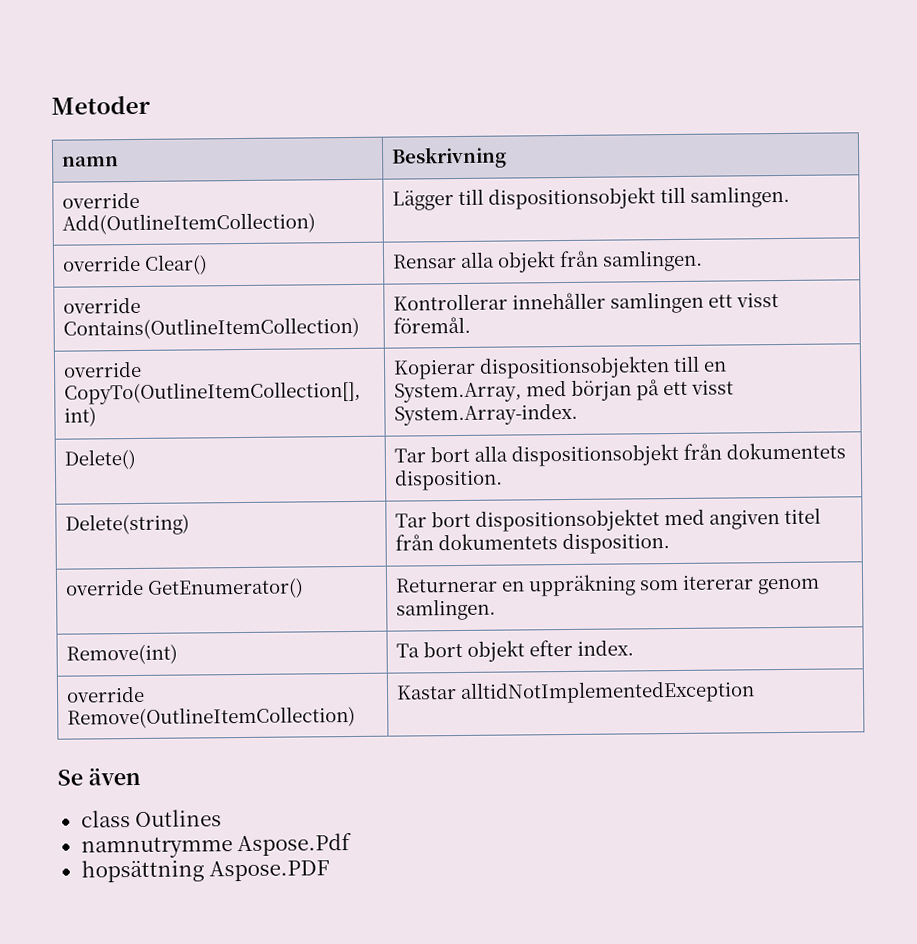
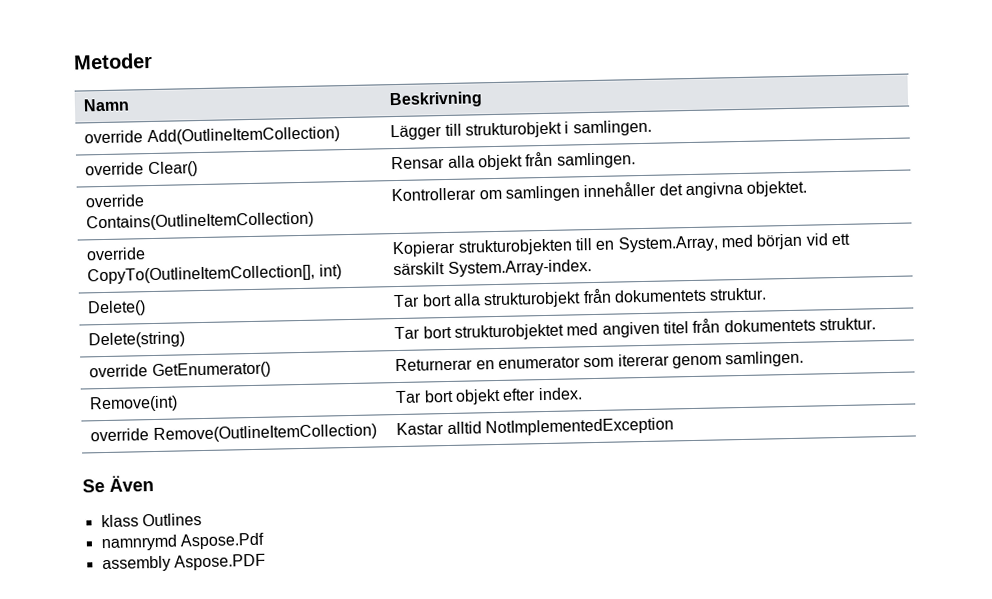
- namn | Beskrivning
+ Namn | Beskrivning
- override Add(OutlineItemCollection) | Lägger till dispositionsobjekt till samlingen.
+ override Add(OutlineItemCollection) | Lägger till strukturobjekt i samlingen.
- override Contains(OutlineItemCollection) | Kontrollerar innehåller samlingen ett visst föremål.
+ override Contains(OutlineItemCollection) | Kontrollerar om samlingen innehåller det angivna objektet.
- override CopyTo(OutlineItemCollection[], int) | Kopierar dispositionsobjekten till en System.Array, med början på ett visst System.Array-index.
+ override CopyTo(OutlineItemCollection[], int) | Kopierar strukturobjekten till en System.Array, med början vid ett särskilt System.Array-index.
- Delete() | Tar bort alla dispositionsobjekt från dokumentets disposition.
+ Delete() | Tar bort alla strukturobjekt från dokumentets struktur.
- Delete(string) | Tar bort dispositionsobjektet med angiven titel från dokumentets disposition.
+ Delete(string) | Tar bort strukturobjektet med angiven titel från dokumentets struktur.
- override GetEnumerator() | Returnerar en uppräkning som itererar genom samlingen.
+ override GetEnumerator() | Returnerar en enumerator som itererar genom samlingen.
- Remove(int) | Ta bort objekt efter index.
+ Remove(int) | Tar bort objekt efter index.
- override Remove(OutlineItemCollection) | Kastar alltidNotImplementedException
+ override Remove(OutlineItemCollection) | Kastar alltid NotImplementedException
- Se även
- class Outlines
+ Se Även
+ klass Outlines
- namnutrymme Aspose.Pdf
+ namnrymd Aspose.Pdf
- hopsättning Aspose.PDF
+ assembly Aspose.PDF

